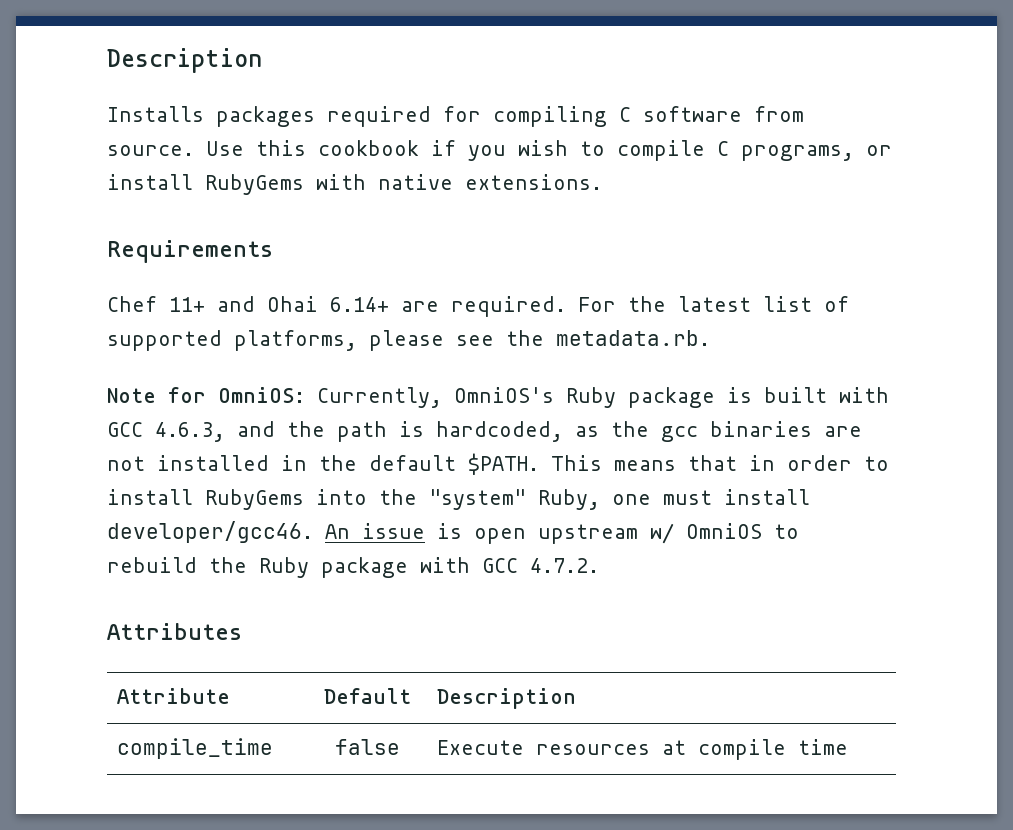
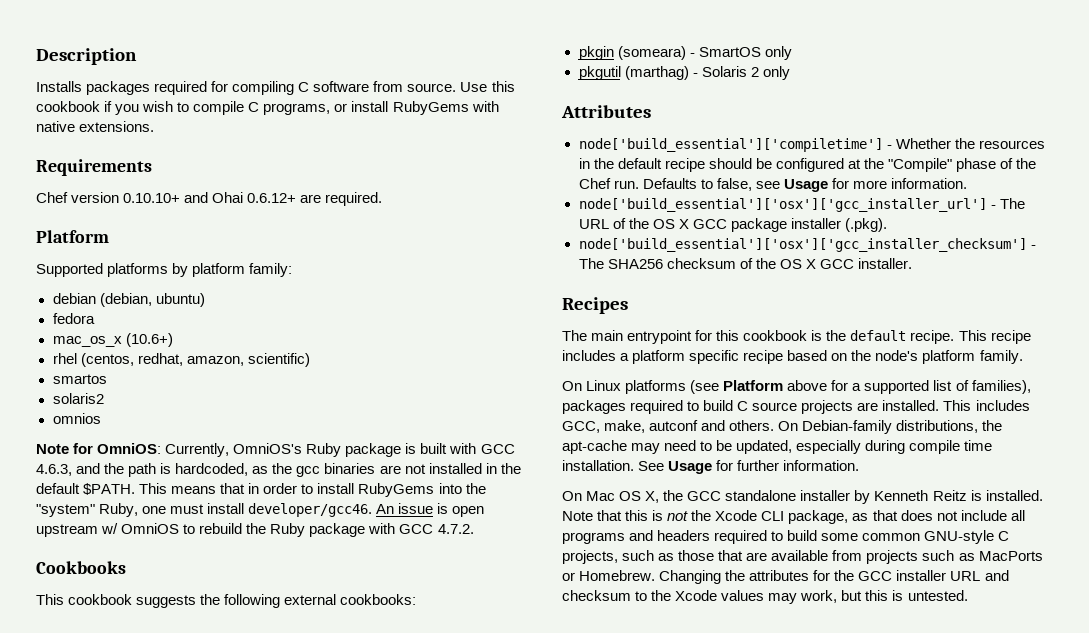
- Chef 11+ and Ohai 6.14+ are required. For the latest list of supported platforms, please see the metadata.rb.
+ Chef version 0.10.10+ and Ohai 0.6.12+ are required.
+ Platform
+ Supported platforms by platform family:
+ debian (debian, ubuntu)
+ fedora
+ mac_os_x (10.6+)
+ rhel (centos, redhat, amazon, scientific)
+ smartos
+ solaris2
+ omnios
+ Cookbooks
+ This cookbook suggests the following external cookbooks:
+ pkgin (someara) - SmartOS only
+ pkgutil (marthag) - Solaris 2 only
  Attributes
- Attribute | Default | Description
- compile_time | false | Execute resources at compile time
+ node['build_essential']['compiletime'] - Whether the resources in the default recipe should be configured at the "Compile" phase of the Chef run. Defaults to false, see Usage for more information.
+ node['build_essential']['osx']['gcc_installer_url'] - The URL of the OS X GCC package installer (.pkg).
+ node['build_essential']['osx']['gcc_installer_checksum'] - The SHA256 checksum of the OS X GCC installer.
+ Recipes
+ The main entrypoint for this cookbook is the default recipe. This recipe includes a platform specific recipe based on the node's platform family.
+ On Linux platforms (see Platform above for a supported list of families), packages required to build C source projects are installed. This includes GCC, make, autconf and others. On Debian-family distributions, the apt-cache may need to be updated, especially during compile time installation. See Usage for further information.
+ On Mac OS X, the GCC standalone installer by Kenneth Reitz is installed. Note that this is not the Xcode CLI package, as that does not include all programs and headers required to build some common GNU-style C projects, such as those that are available from projects such as MacPorts or Homebrew. Changing the attributes for the GCC installer URL and checksum to the Xcode values may work, but this is untested.

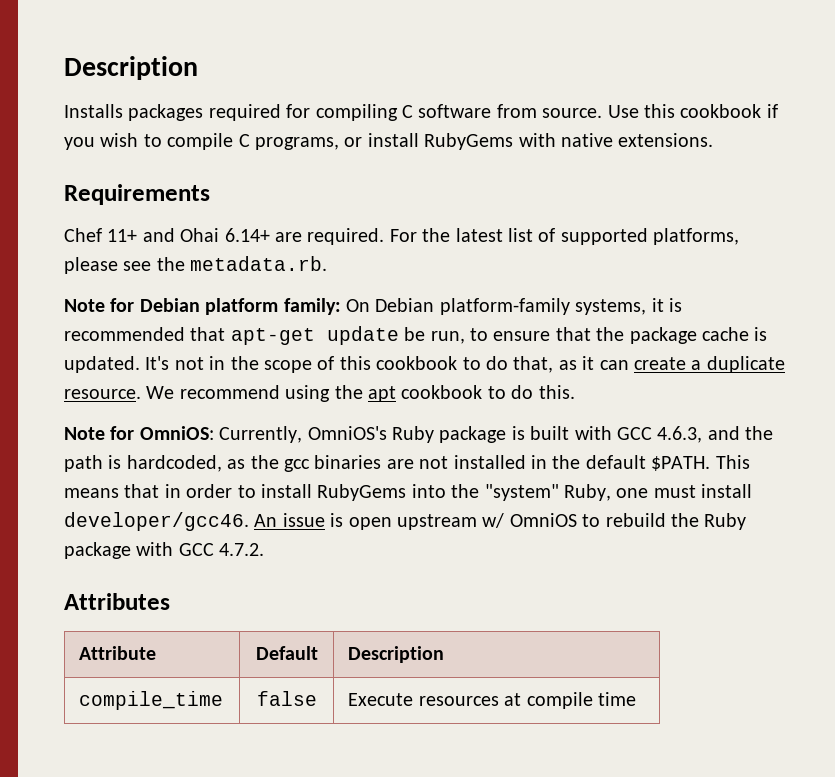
- Chef version 0.10.10+ and Ohai 0.6.12+ are required.
- Platform
- Supported platforms by platform family:
- debian (debian, ubuntu)
- fedora
- mac_os_x (10.6+)
- rhel (centos, redhat, amazon, scientific)
- smartos
- solaris2
- omnios
+ Chef 11+ and Ohai 6.14+ are required. For the latest list of supported platforms, please see the metadata.rb.
+ Note for Debian platform family: On Debian platform-family systems, it is recommended that apt-get update be run, to ensure that the package cache is updated. It's not in the scope of this cookbook to do that, as it can create a duplicate resource. We recommend using the apt cookbook to do this.
- Cookbooks
- This cookbook suggests the following external cookbooks:
- pkgin (someara) - SmartOS only
- pkgutil (marthag) - Solaris 2 only
  Attributes
- node['build_essential']['compiletime'] - Whether the resources in the default recipe should be configured at the "Compile" phase of the Chef run. Defaults to false, see Usage for more information.
- node['build_essential']['osx']['gcc_installer_url'] - The URL of the OS X GCC package installer (.pkg).
- node['build_essential']['osx']['gcc_installer_checksum'] - The SHA256 checksum of the OS X GCC installer.
- Recipes
- The main entrypoint for this cookbook is the default recipe. This recipe includes a platform specific recipe based on the node's platform family.
- On Linux platforms (see Platform above for a supported list of families), packages required to build C source projects are installed. This includes GCC, make, autconf and others. On Debian-family distributions, the apt-cache may need to be updated, especially during compile time installation. See Usage for further information.
- On Mac OS X, the GCC standalone installer by Kenneth Reitz is installed. Note that this is not the Xcode CLI package, as that does not include all programs and headers required to build some common GNU-style C projects, such as those that are available from projects such as MacPorts or Homebrew. Changing the attributes for the GCC installer URL and checksum to the Xcode values may work, but this is untested.
+ Attribute | Default | Description
+ compile_time | false | Execute resources at compile time

